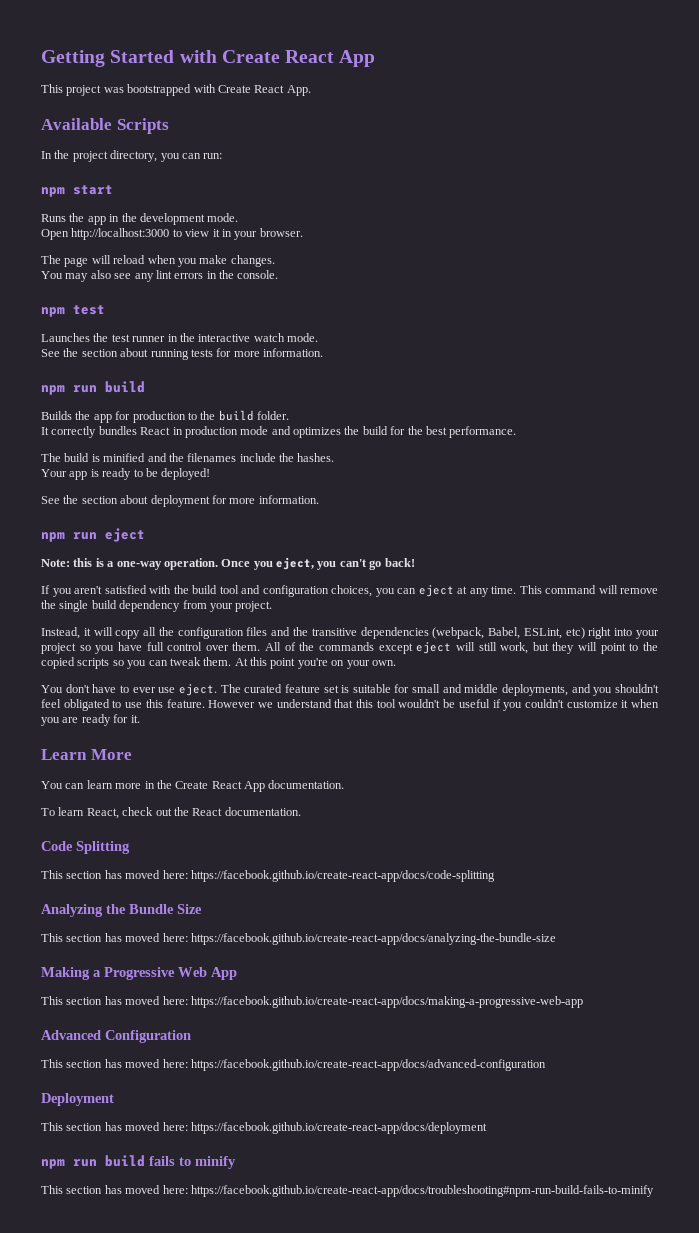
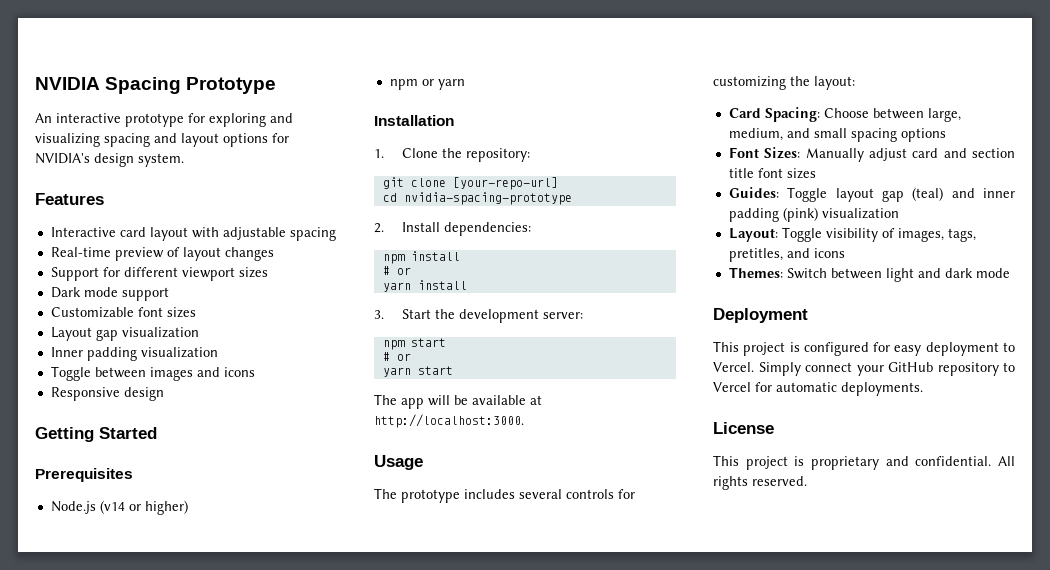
- Getting Started with Create React App
- This project was bootstrapped with Create React App.
- Available Scripts
- In the project directory, you can run:
+ NVIDIA Spacing Prototype
+ An interactive prototype for exploring and visualizing spacing and layout options for NVIDIA's design system.
+ Features
+ Interactive card layout with adjustable spacing
+ Real-time preview of layout changes
+ Support for different viewport sizes
+ Dark mode support
+ Customizable font sizes
+ Layout gap visualization
+ Inner padding visualization
+ Toggle between images and icons
+ Responsive design
+ Getting Started
+ Prerequisites
+ Node.js (v14 or higher)
+ npm or yarn
+ Installation
+ 1. Clone the repository:
+ git clone [your-repo-url]
+ cd nvidia-spacing-prototype
+ 2. Install dependencies:
+ npm install
+ # or
+ yarn install
+ 3. Start the development server:
  npm start
- Runs the app in the development mode.
- Open http://localhost:3000 to view it in your browser.
- The page will reload when you make changes.
- You may also see any lint errors in the console.
- npm test
- Launches the test runner in the interactive watch mode.
- See the section about running tests for more information.
- npm run build
- Builds the app for production to the build folder.
- It correctly bundles React in production mode and optimizes the build for the best performance.
- The build is minified and the filenames include the hashes.
- Your app is ready to be deployed!
- See the section about deployment for more information.
- npm run eject
- Note: this is a one-way operation. Once you eject, you can't go back!
- If you aren't satisfied with the build tool and configuration choices, you can eject at any time. This command will remove the single build dependency from your project.
- Instead, it will copy all the configuration files and the transitive dependencies (webpack, Babel, ESLint, etc) right into your project so you have full control over them. All of the commands except eject will still work, but they will point to the copied scripts so you can tweak them. At this point you're on your own.
- You don't have to ever use eject. The curated feature set is suitable for small and middle deployments, and you shouldn't feel obligated to use this feature. However we understand that this tool wouldn't be useful if you couldn't customize it when you are ready for it.
- Learn More
- You can learn more in the Create React App documentation.
- To learn React, check out the React documentation.
- Code Splitting
- This section has moved here: https://facebook.github.io/create-react-app/docs/code-splitting
- Analyzing the Bundle Size
- This section has moved here: https://facebook.github.io/create-react-app/docs/analyzing-the-bundle-size
- Making a Progressive Web App
- This section has moved here: https://facebook.github.io/create-react-app/docs/making-a-progressive-web-app
- Advanced Configuration
- This section has moved here: https://facebook.github.io/create-react-app/docs/advanced-configuration
+ # or
+ yarn start
+ The app will be available at http://localhost:3000.
+ Usage
+ The prototype includes several controls for customizing the layout:
+ Card Spacing: Choose between large, medium, and small spacing options
+ Font Sizes: Manually adjust card and section title font sizes
+ Guides: Toggle layout gap (teal) and inner padding (pink) visualization
+ Layout: Toggle visibility of images, tags, pretitles, and icons
+ Themes: Switch between light and dark mode
  Deployment
- This section has moved here: https://facebook.github.io/create-react-app/docs/deployment
- npm run build fails to minify
- This section has moved here: https://facebook.github.io/create-react-app/docs/troubleshooting#npm-run-build-fails-to-minify
+ This project is configured for easy deployment to Vercel. Simply connect your GitHub repository to Vercel for automatic deployments.
+ License
+ This project is proprietary and confidential. All rights reserved.

